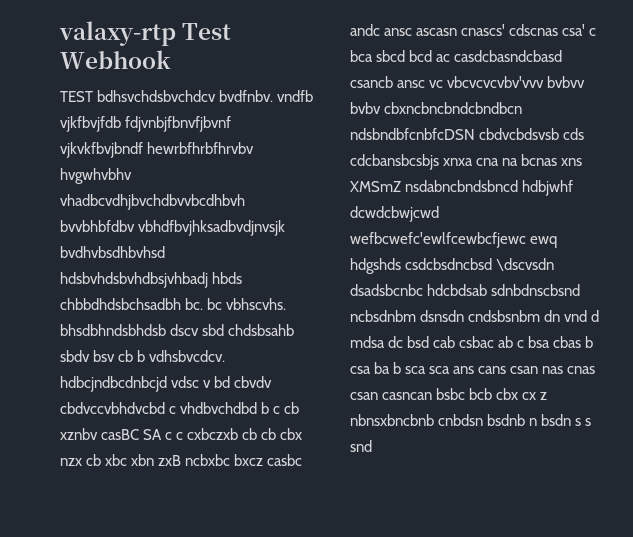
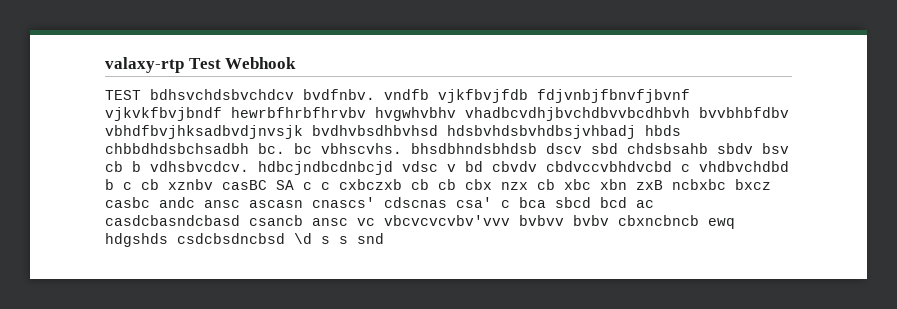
- TEST bdhsvchdsbvchdcv bvdfnbv. vndfb vjkfbvjfdb fdjvnbjfbnvfjbvnf vjkvkfbvjbndf hewrbfhrbfhrvbv hvgwhvbhv vhadbcvdhjbvchdbvvbcdhbvh bvvbhbfdbv vbhdfbvjhksadbvdjnvsjk bvdhvbsdhbvhsd hdsbvhdsbvhdbsjvhbadj hbds chbbdhdsbchsadbh bc. bc vbhscvhs. bhsdbhndsbhdsb dscv sbd chdsbsahb sbdv bsv cb b vdhsbvcdcv. hdbcjndbcdnbcjd vdsc v bd cbvdv cbdvccvbhdvcbd c vhdbvchdbd b c cb xznbv casBC SA c c cxbczxb cb cb cbx nzx cb xbc xbn zxB ncbxbc bxcz casbc andc ansc ascasn cnascs' cdscnas csa' c bca sbcd bcd ac casdcbasndcbasd csancb ansc vc vbcvcvcvbv'vvv bvbvv bvbv cbxncbncbndcbndbcn ndsbndbfcnbfcDSN cbdvcbdsvsb cds cdcbansbcsbjs xnxa cna na bcnas xns XMSmZ nsdabncbndsbncd hdbjwhf dcwdcbwjcwd wefbcwefc'ewlfcewbcfjewc ewq hdgshds csdcbsdncbsd \dscvsdn dsadsbcnbc hdcbdsab sdnbdnscbsnd ncbsdnbm dsnsdn cndsbsnbm dn vnd d mdsa dc bsd cab csbac ab c bsa cbas b csa ba b sca sca ans cans csan nas cnas csan casncan bsbc bcb cbx cx z nbnsxbncbnb cnbdsn bsdnb n bsdn s s snd
+ TEST bdhsvchdsbvchdcv bvdfnbv. vndfb vjkfbvjfdb fdjvnbjfbnvfjbvnf vjkvkfbvjbndf hewrbfhrbfhrvbv hvgwhvbhv vhadbcvdhjbvchdbvvbcdhbvh bvvbhbfdbv vbhdfbvjhksadbvdjnvsjk bvdhvbsdhbvhsd hdsbvhdsbvhdbsjvhbadj hbds chbbdhdsbchsadbh bc. bc vbhscvhs. bhsdbhndsbhdsb dscv sbd chdsbsahb sbdv bsv cb b vdhsbvcdcv. hdbcjndbcdnbcjd vdsc v bd cbvdv cbdvccvbhdvcbd c vhdbvchdbd b c cb xznbv casBC SA c c cxbczxb cb cb cbx nzx cb xbc xbn zxB ncbxbc bxcz casbc andc ansc ascasn cnascs' cdscnas csa' c bca sbcd bcd ac casdcbasndcbasd csancb ansc vc vbcvcvcvbv'vvv bvbvv bvbv cbxncbncb ewq hdgshds csdcbsdncbsd \d s s snd

